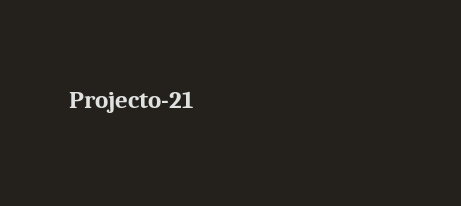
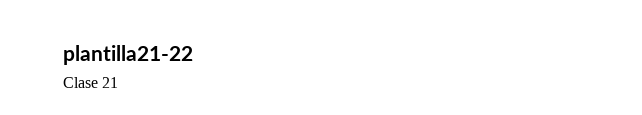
- Projecto-21
+ plantilla21-22
+ Clase 21

